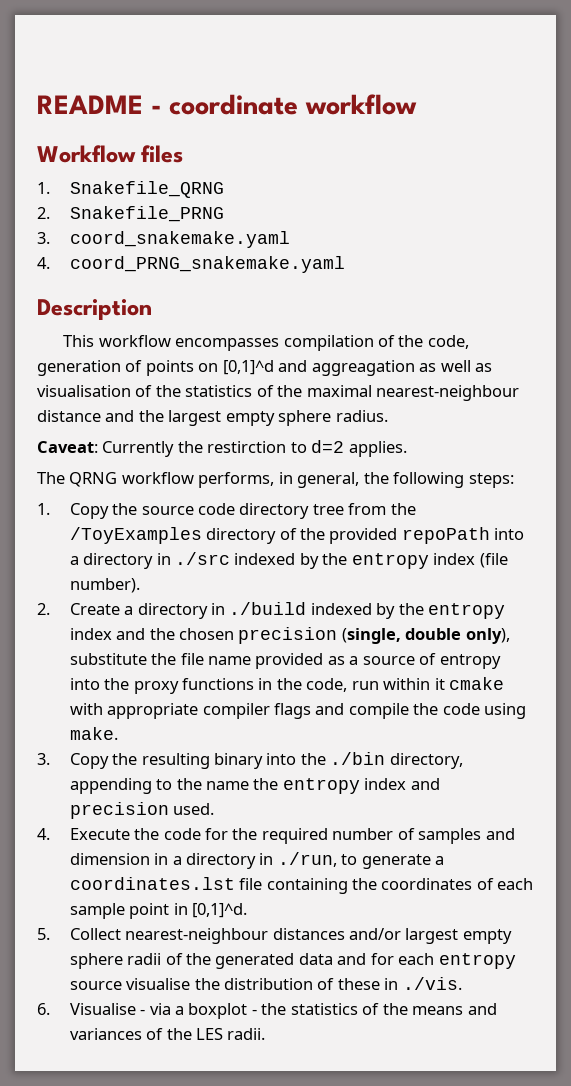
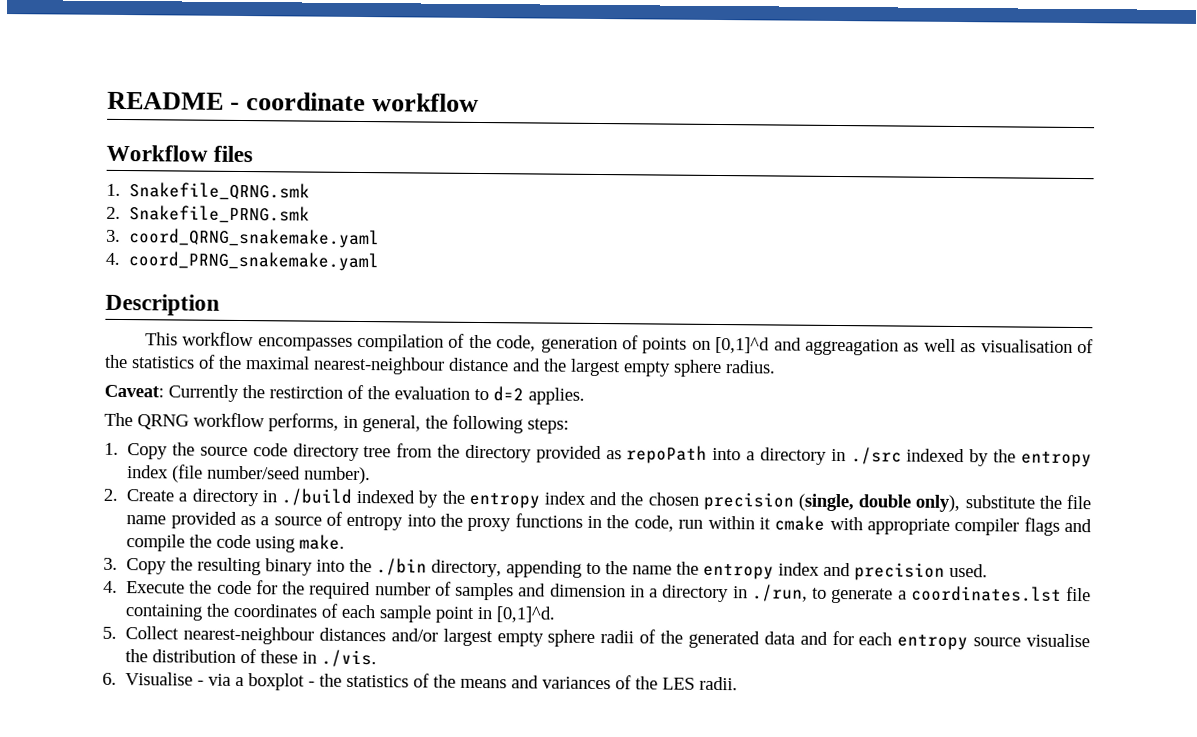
- 1. Snakefile_QRNG
- 2. Snakefile_PRNG
- 3. coord_snakemake.yaml
+ 1. Snakefile_QRNG.smk
+ 2. Snakefile_PRNG.smk
+ 3. coord_QRNG_snakemake.yaml
- Caveat: Currently the restirction to d=2 applies.
+ Caveat: Currently the restirction of the evaluation to d=2 applies.
- 1. Copy the source code directory tree from the /ToyExamples directory of the provided repoPath into a directory in ./src indexed by the entropy index (file number).
+ 1. Copy the source code directory tree from the directory provided as repoPath into a directory in ./src indexed by the entropy index (file number/seed number).

